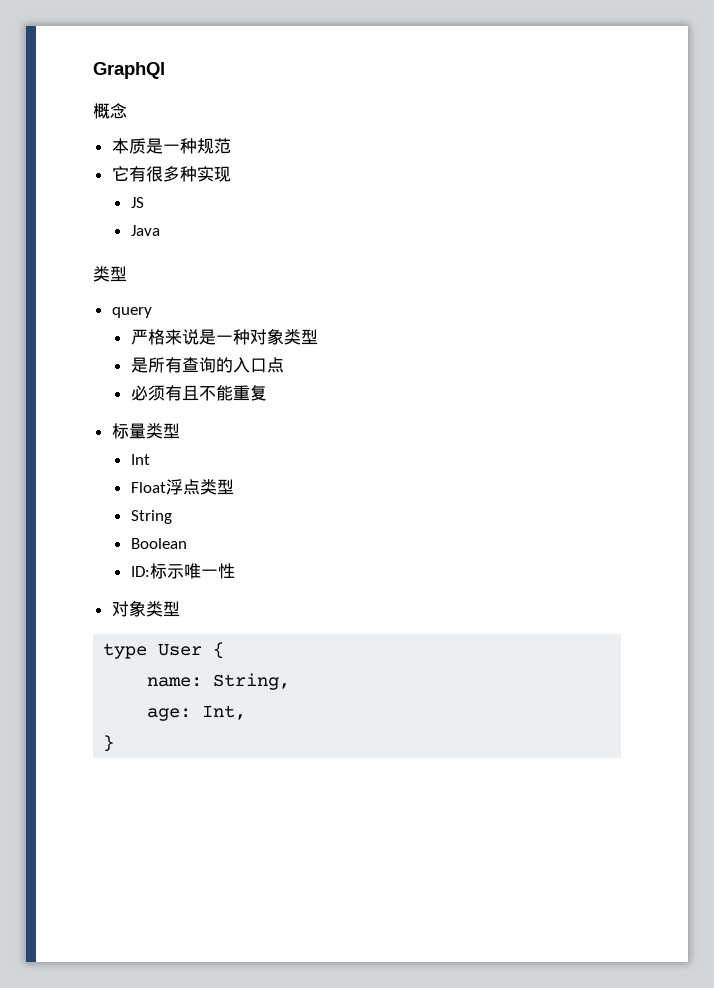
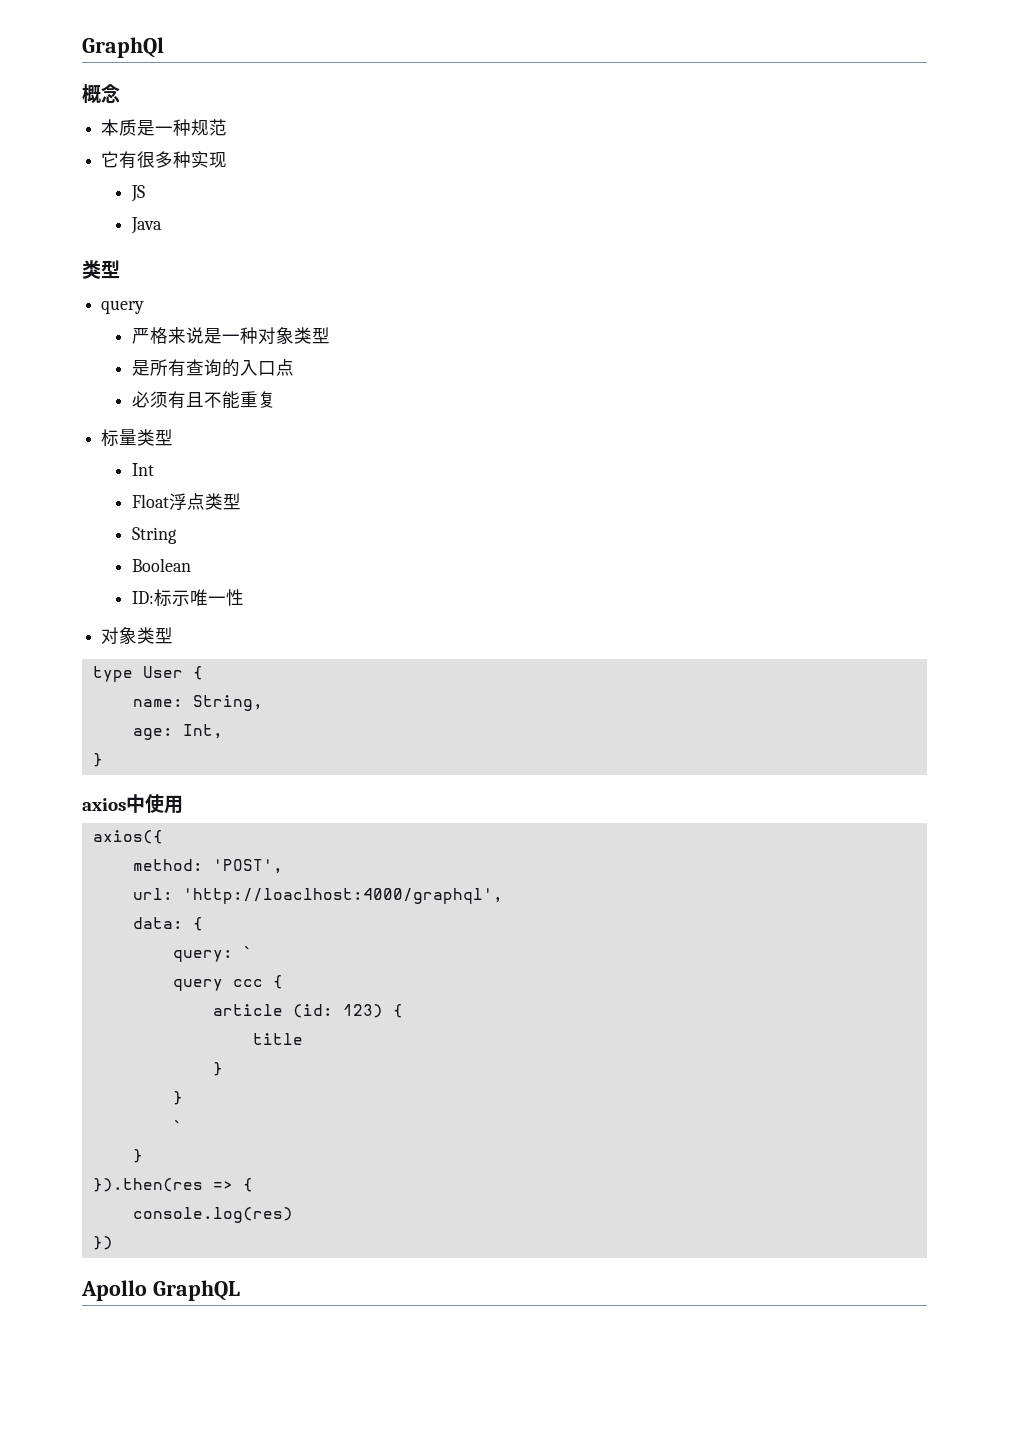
+ axios中使用
+ axios({
+ method: 'POST',
+ url: 'http://loaclhost:4000/graphql',
+ data: {
+ query: `
+ query ccc {
+ article (id: 123) {
+ title
+ }
+ }
+ `
+ }
+ }).then(res => {
+ console.log(res)
+ })
+ Apollo GraphQL

